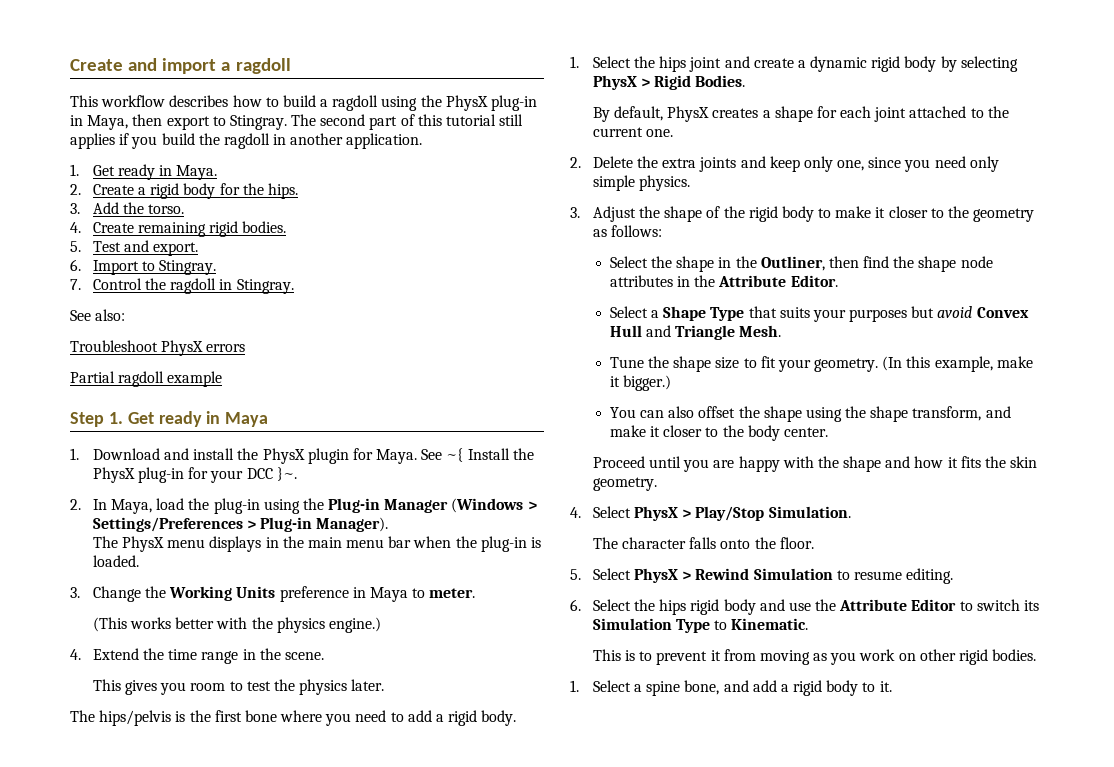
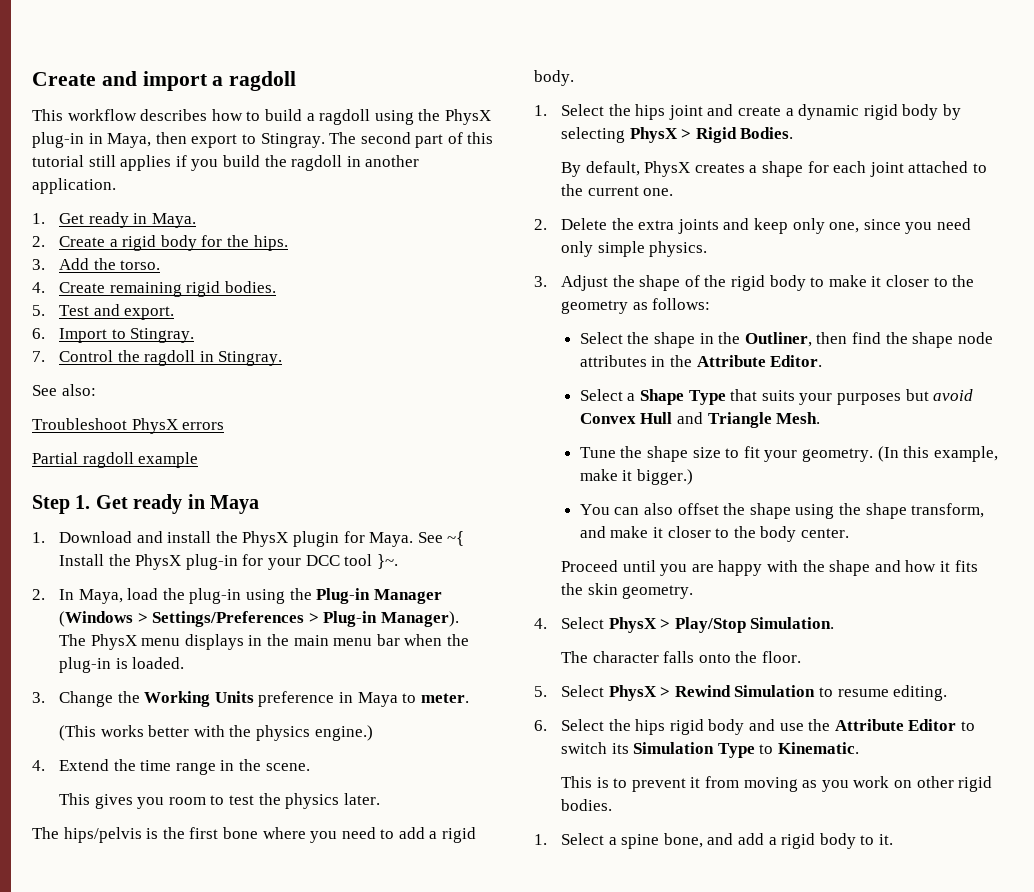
- See ~{ Install the PhysX plug-in for your DCC }~.
+ See ~{ Install the PhysX plug-in for your DCC tool }~.

